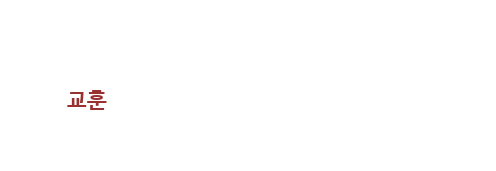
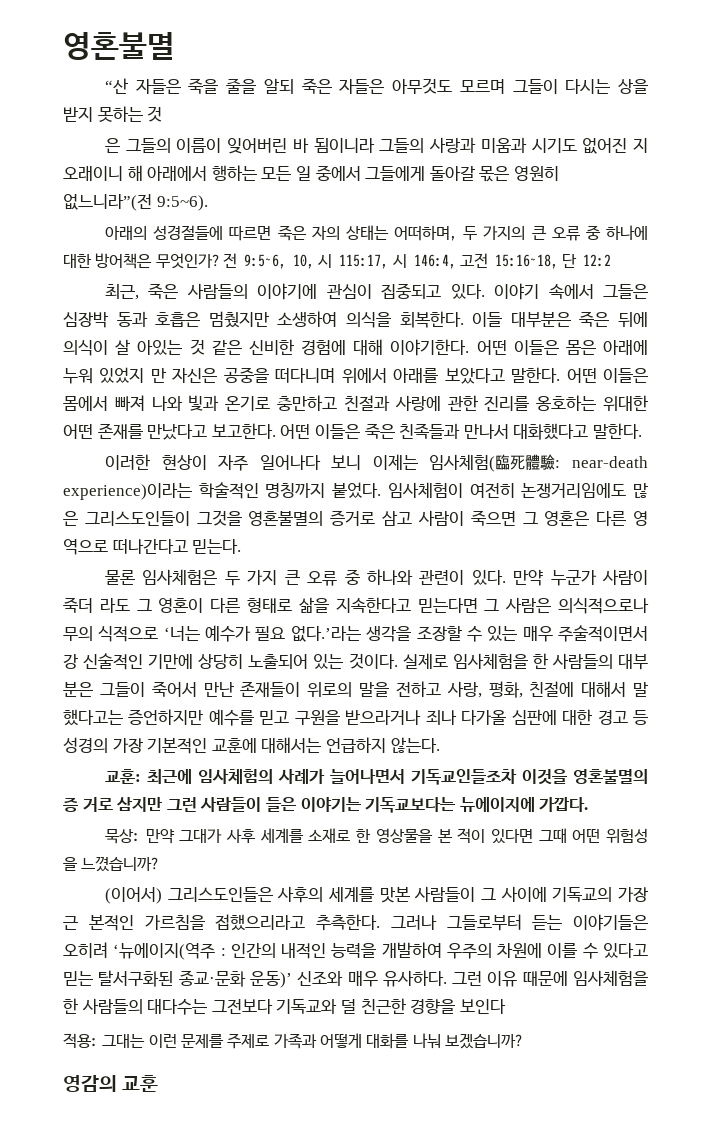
- 교훈
+ 영혼불멸
+ “산 자들은 죽을 줄을 알되 죽은 자들은 아무것도 모르며 그들이 다시는 상을 받지 못하는 것
+ 은 그들의 이름이 잊어버린 바 됨이니라 그들의 사랑과 미움과 시기도 없어진 지 오래이니 해 아래에서 행하는 모든 일 중에서 그들에게 돌아갈 몫은 영원히 없느니라”(전 9:5~6).
+ 아래의 성경절들에 따르면 죽은 자의 상태는 어떠하며, 두 가지의 큰 오류 중 하나에 대한 방어책은 무엇인가? 전 9:5~6, 10, 시 115:17, 시 146:4, 고전 15:16~18, 단 12:2
+ 최근, 죽은 사람들의 이야기에 관심이 집중되고 있다. 이야기 속에서 그들은 심장박 동과 호흡은 멈췄지만 소생하여 의식을 회복한다. 이들 대부분은 죽은 뒤에 의식이 살 아있는 것 같은 신비한 경험에 대해 이야기한다. 어떤 이들은 몸은 아래에 누워 있었지 만 자신은 공중을 떠다니며 위에서 아래를 보았다고 말한다. 어떤 이들은 몸에서 빠져 나와 빛과 온기로 충만하고 친절과 사랑에 관한 진리를 옹호하는 위대한 어떤 존재를 만났다고 보고한다. 어떤 이들은 죽은 친족들과 만나서 대화했다고 말한다.
+ 이러한 현상이 자주 일어나다 보니 이제는 임사체험(臨死體驗: near-death experience)이라는 학술적인 명칭까지 붙었다. 임사체험이 여전히 논쟁거리임에도 많 은 그리스도인들이 그것을 영혼불멸의 증거로 삼고 사람이 죽으면 그 영혼은 다른 영 역으로 떠나간다고 믿는다.
+ 물론 임사체험은 두 가지 큰 오류 중 하나와 관련이 있다. 만약 누군가 사람이 죽더 라도 그 영혼이 다른 형태로 삶을 지속한다고 믿는다면 그 사람은 의식적으로나 무의 식적으로 ‘너는 예수가 필요 없다.’라는 생각을 조장할 수 있는 매우 주술적이면서 강 신술적인 기만에 상당히 노출되어 있는 것이다. 실제로 임사체험을 한 사람들의 대부 분은 그들이 죽어서 만난 존재들이 위로의 말을 전하고 사랑, 평화, 친절에 대해서 말 했다고는 증언하지만 예수를 믿고 구원을 받으라거나 죄나 다가올 심판에 대한 경고 등 성경의 가장 기본적인 교훈에 대해서는 언급하지 않는다.
+ 교훈: 최근에 임사체험의 사례가 늘어나면서 기독교인들조차 이것을 영혼불멸의 증 거로 삼지만 그런 사람들이 들은 이야기는 기독교보다는 뉴에이지에 가깝다.
+ 묵상: 만약 그대가 사후 세계를 소재로 한 영상물을 본 적이 있다면 그때 어떤 위험성 을 느꼈습니까?
+ (이어서) 그리스도인들은 사후의 세계를 맛본 사람들이 그 사이에 기독교의 가장 근 본적인 가르침을 접했으리라고 추측한다. 그러나 그들로부터 듣는 이야기들은 오히려 ‘뉴에이지(역주 : 인간의 내적인 능력을 개발하여 우주의 차원에 이를 수 있다고 믿는 탈서구화된 종교·문화 운동)’ 신조와 매우 유사하다. 그런 이유 때문에 임사체험을 한 사람들의 대다수는 그전보다 기독교와 덜 친근한 경향을 보인다
+ 적용: 그대는 이런 문제를 주제로 가족과 어떻게 대화를 나눠 보겠습니까?
+ 영감의 교훈

